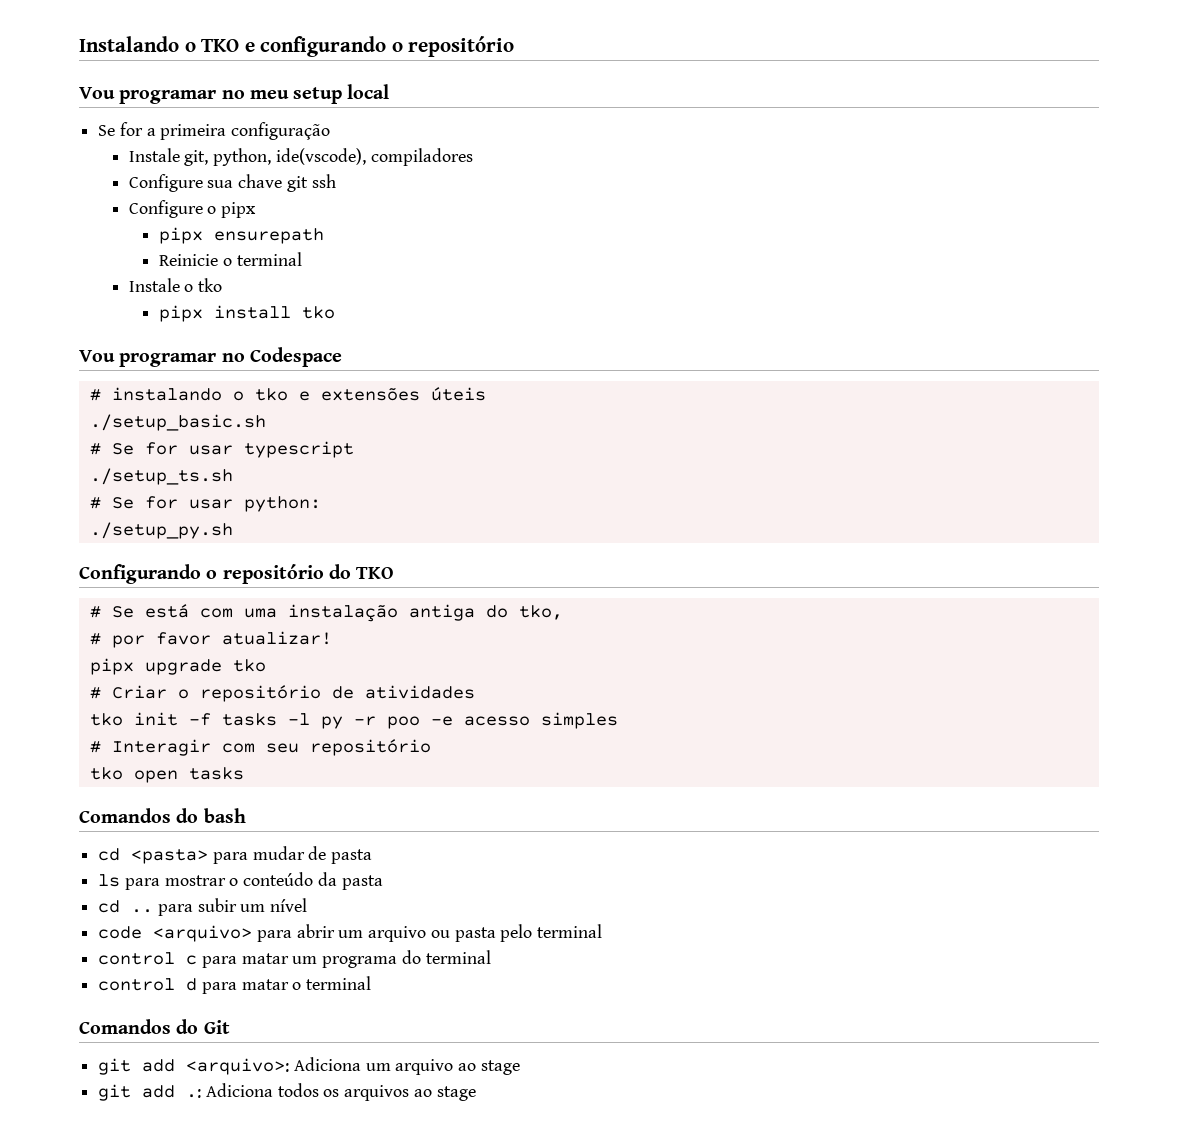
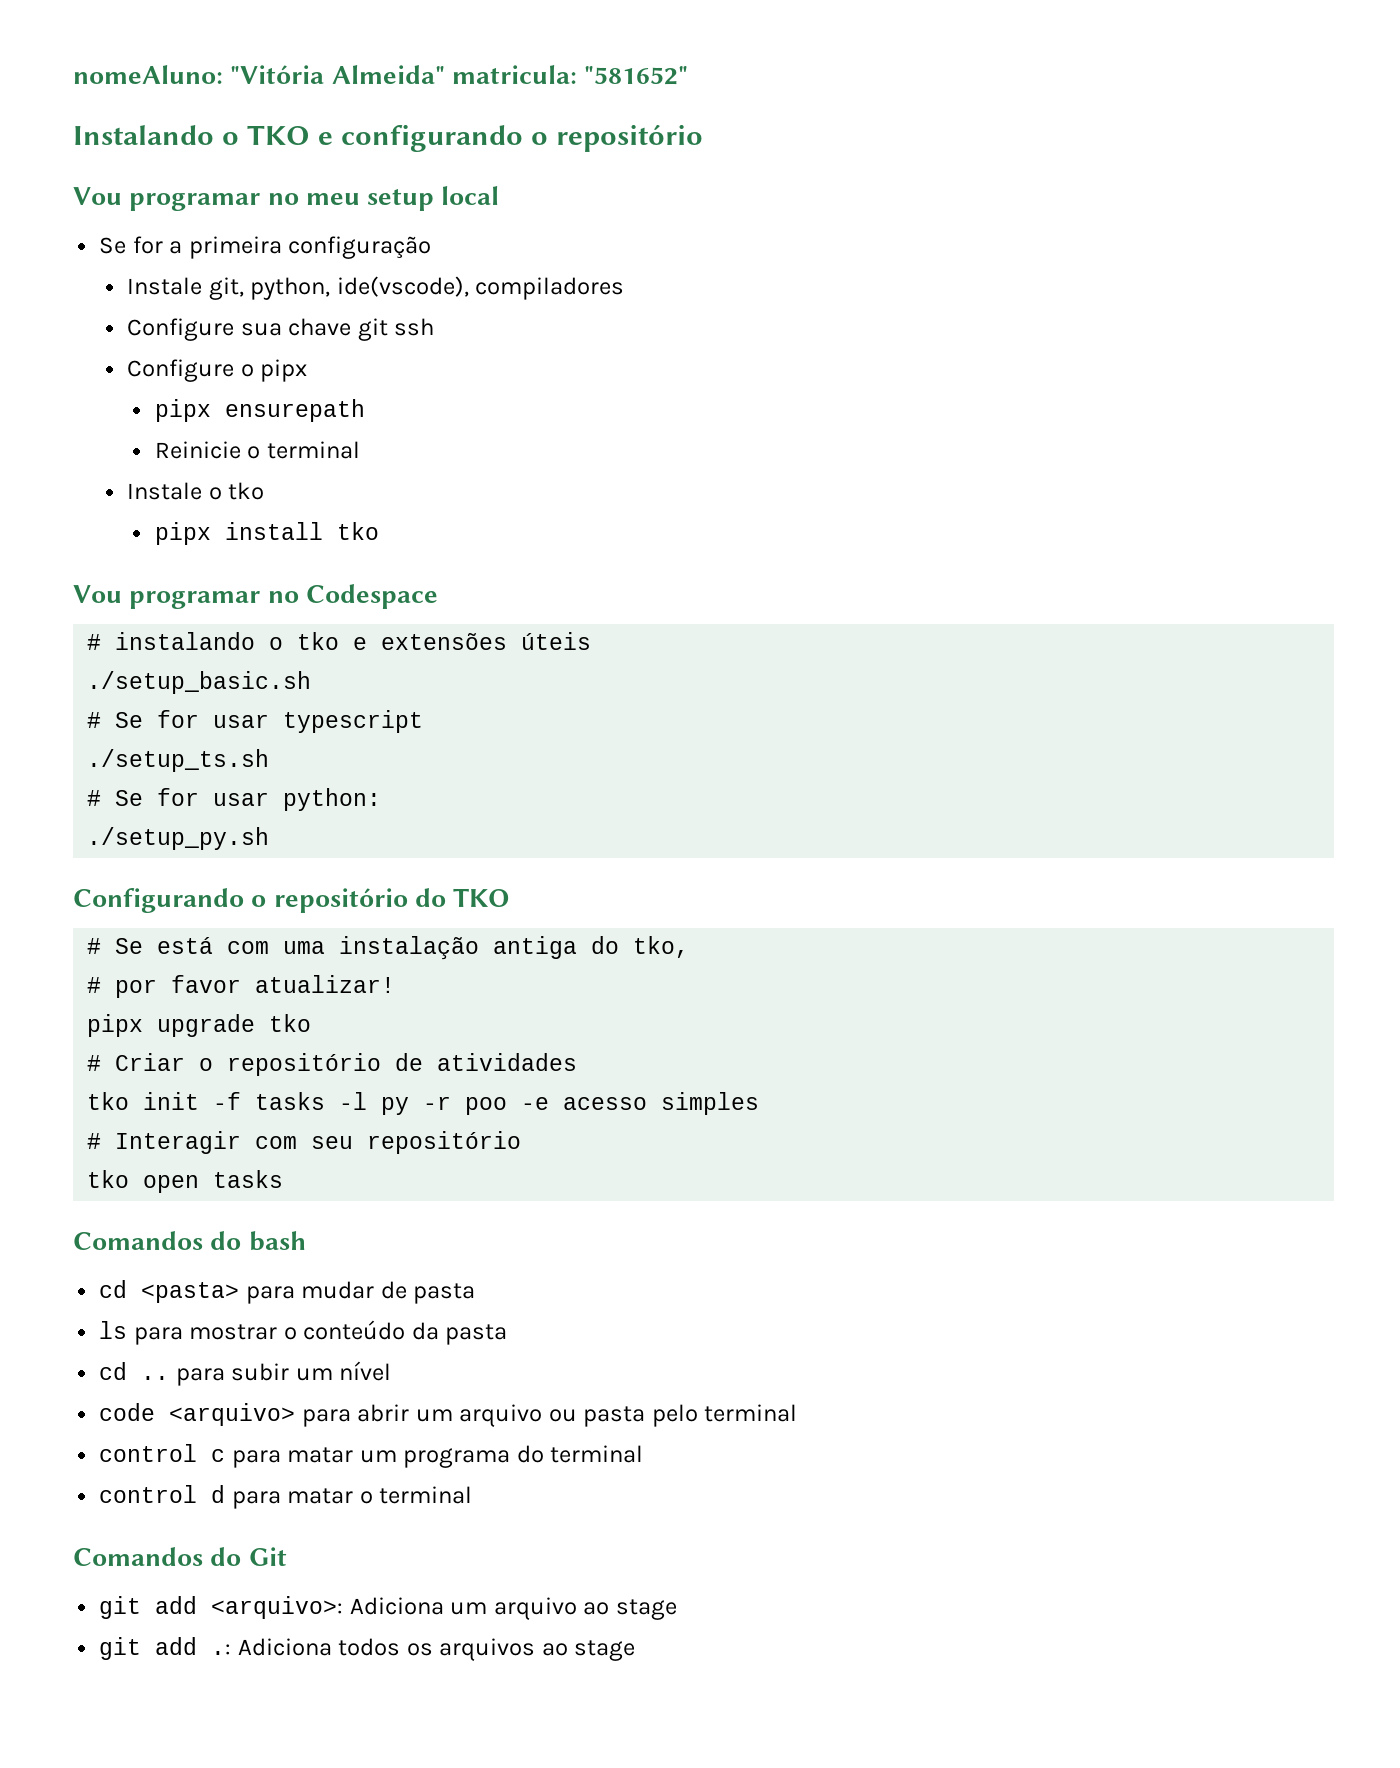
+ nomeAluno: "Vitória Almeida" matricula: "581652"

